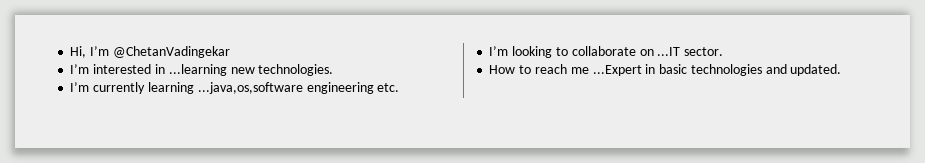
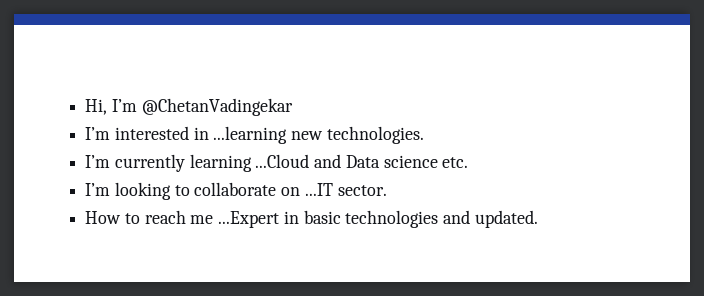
- I’m currently learning ...java,os,software engineering etc.
+ I’m currently learning ...Cloud and Data science etc.

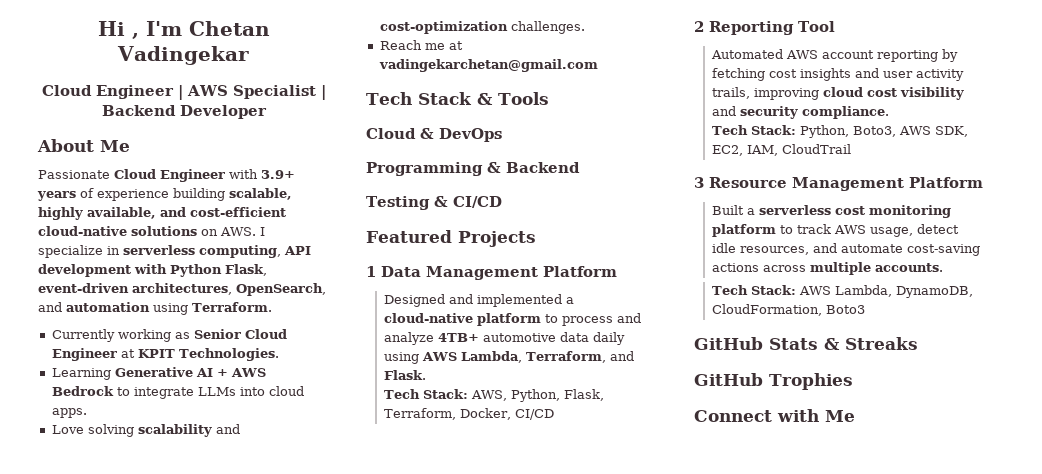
- Hi, I’m @ChetanVadingekar
- I’m interested in ...learning new technologies.
- I’m currently learning ...Cloud and Data science etc.
- I’m looking to collaborate on ...IT sector.
- How to reach me ...Expert in basic technologies and updated.
+ Hi , I'm Chetan Vadingekar
+ Cloud Engineer | AWS Specialist | Backend Developer
+ About Me
+ Passionate Cloud Engineer with 3.9+ years of experience building scalable, highly available, and cost-efficient cloud-native solutions on AWS. I specialize in serverless computing, API development with Python Flask, event-driven architectures, OpenSearch, and automation using Terraform.
+ Currently working as Senior Cloud Engineer at KPIT Technologies.
+ Learning Generative AI + AWS Bedrock to integrate LLMs into cloud apps.
+ Love solving scalability and cost-optimization challenges.
+ Reach me at vadingekarchetan@gmail.com
+ Tech Stack & Tools
+ Cloud & DevOps
+ Programming & Backend
+ Testing & CI/CD
+ Featured Projects
+ 1 Data Management Platform
+ Designed and implemented a cloud-native platform to process and analyze 4TB+ automotive data daily using AWS Lambda, Terraform, and Flask.
+ Tech Stack: AWS, Python, Flask, Terraform, Docker, CI/CD
+ 2 Reporting Tool
+ Automated AWS account reporting by fetching cost insights and user activity trails, improving cloud cost visibility and security compliance.
+ Tech Stack: Python, Boto3, AWS SDK, EC2, IAM, CloudTrail
+ 3 Resource Management Platform
+ Built a serverless cost monitoring platform to track AWS usage, detect idle resources, and automate cost-saving actions across multiple accounts.
+ Tech Stack: AWS Lambda, DynamoDB, CloudFormation, Boto3
+ GitHub Stats & Streaks
+ GitHub Trophies
+ Connect with Me

